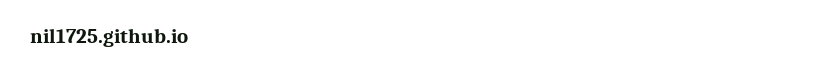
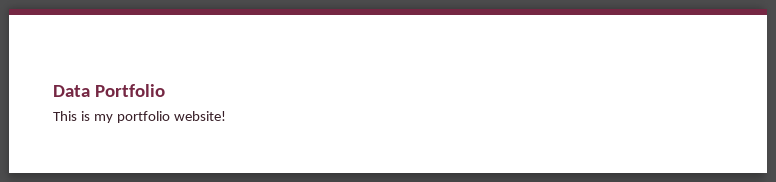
- nil1725.github.io
+ Data Portfolio
+ This is my portfolio website!

